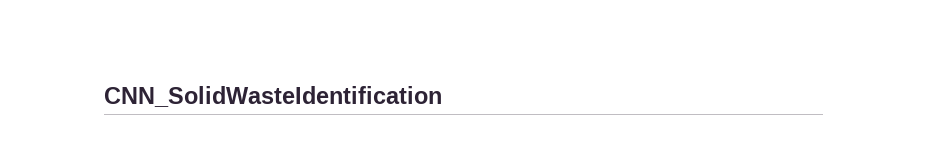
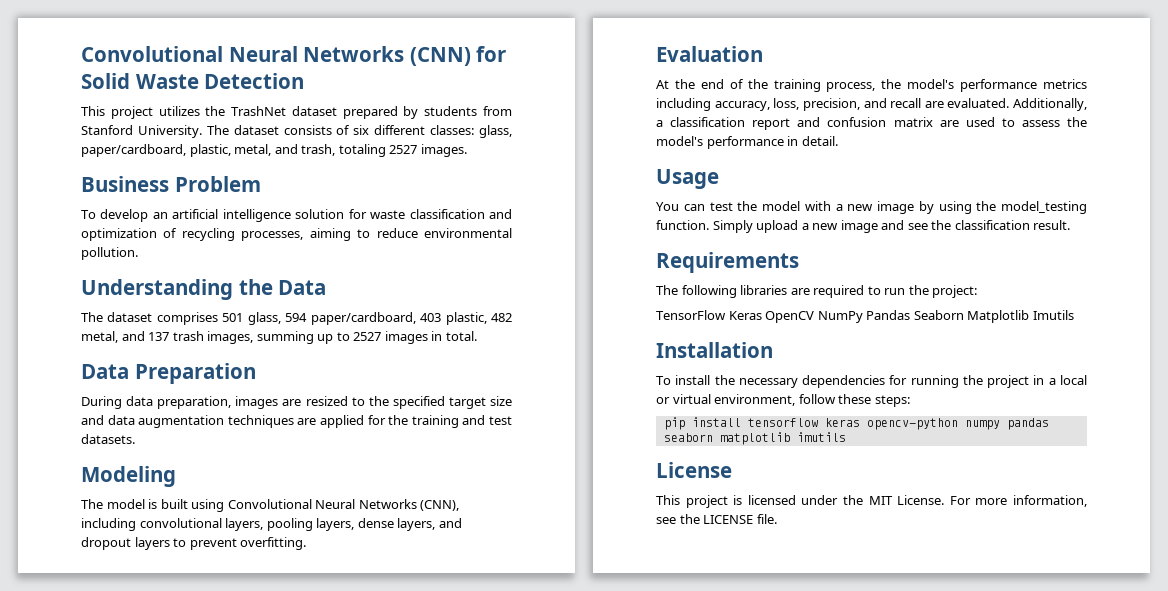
- CNN_SolidWasteIdentification
+ Convolutional Neural Networks (CNN) for Solid Waste Detection
+ This project utilizes the TrashNet dataset prepared by students from Stanford University. The dataset consists of six different classes: glass, paper/cardboard, plastic, metal, and trash, totaling 2527 images.
+ Business Problem
+ To develop an artificial intelligence solution for waste classification and optimization of recycling processes, aiming to reduce environmental pollution.
+ Understanding the Data
+ The dataset comprises 501 glass, 594 paper/cardboard, 403 plastic, 482 metal, and 137 trash images, summing up to 2527 images in total.
+ Data Preparation
+ During data preparation, images are resized to the specified target size and data augmentation techniques are applied for the training and test datasets.
+ Modeling
+ The model is built using Convolutional Neural Networks (CNN), including convolutional layers, pooling layers, dense layers, and dropout layers to prevent overfitting.
+ Evaluation
+ At the end of the training process, the model's performance metrics including accuracy, loss, precision, and recall are evaluated. Additionally, a classification report and confusion matrix are used to assess the model's performance in detail.
+ Usage
+ You can test the model with a new image by using the model_testing function. Simply upload a new image and see the classification result.
+ Requirements
+ The following libraries are required to run the project:
+ TensorFlow Keras OpenCV NumPy Pandas Seaborn Matplotlib Imutils
+ Installation
+ To install the necessary dependencies for running the project in a local or virtual environment, follow these steps:
+ pip install tensorflow keras opencv-python numpy pandas seaborn matplotlib imutils
+ License
+ This project is licensed under the MIT License. For more information, see the LICENSE file.

